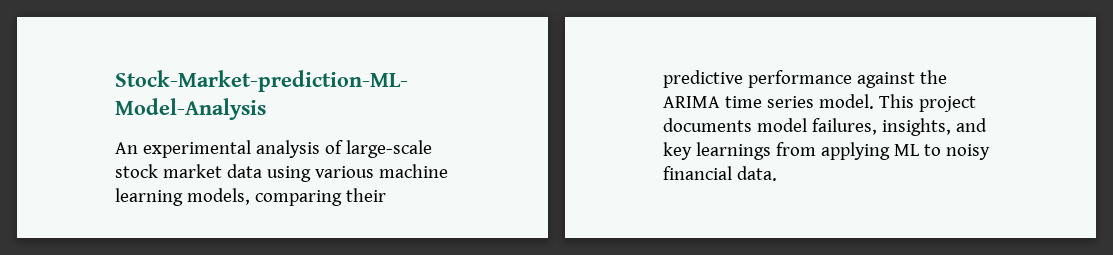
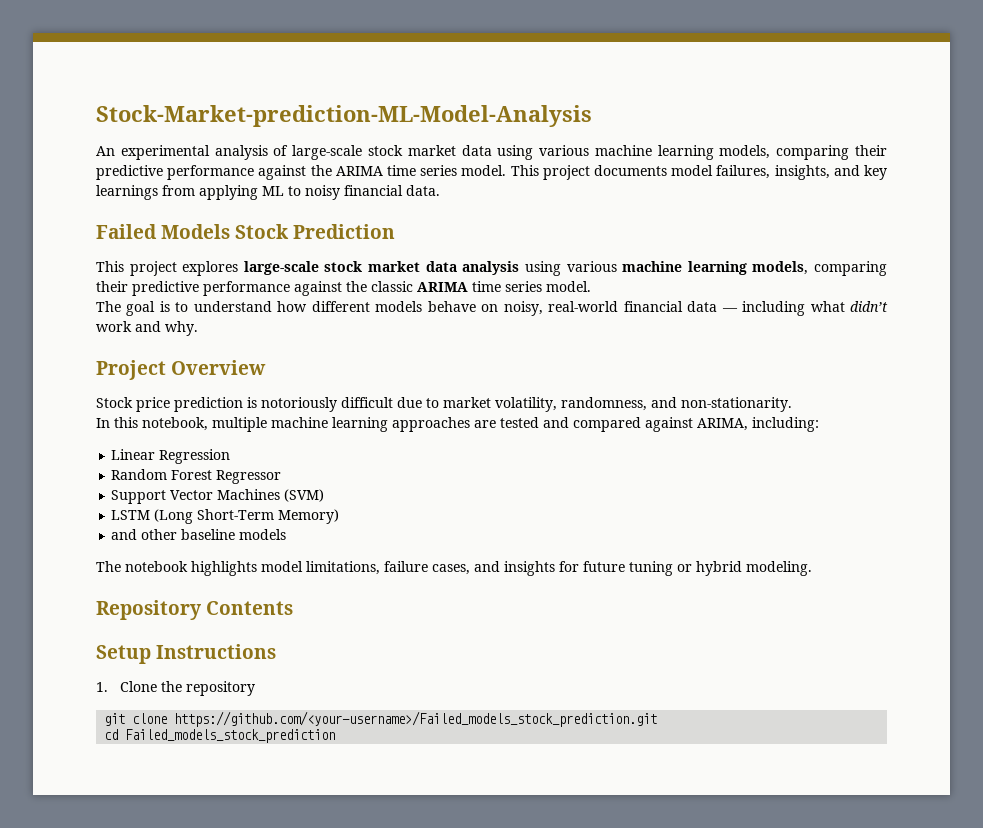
+ Failed Models Stock Prediction
+ This project explores large-scale stock market data analysis using various machine learning models, comparing their predictive performance against the classic ARIMA time series model.
+ The goal is to understand how different models behave on noisy, real-world financial data — including what didn’t work and why.
+ Project Overview
+ Stock price prediction is notoriously difficult due to market volatility, randomness, and non-stationarity.
+ In this notebook, multiple machine learning approaches are tested and compared against ARIMA, including:
+ Linear Regression
+ Random Forest Regressor
+ Support Vector Machines (SVM)
+ LSTM (Long Short-Term Memory)
+ and other baseline models
+ The notebook highlights model limitations, failure cases, and insights for future tuning or hybrid modeling.
+ Repository Contents
+ Setup Instructions
+ 1. Clone the repository
+ git clone https://github.com/<your-username>/Failed_models_stock_prediction.git
+ cd Failed_models_stock_prediction

